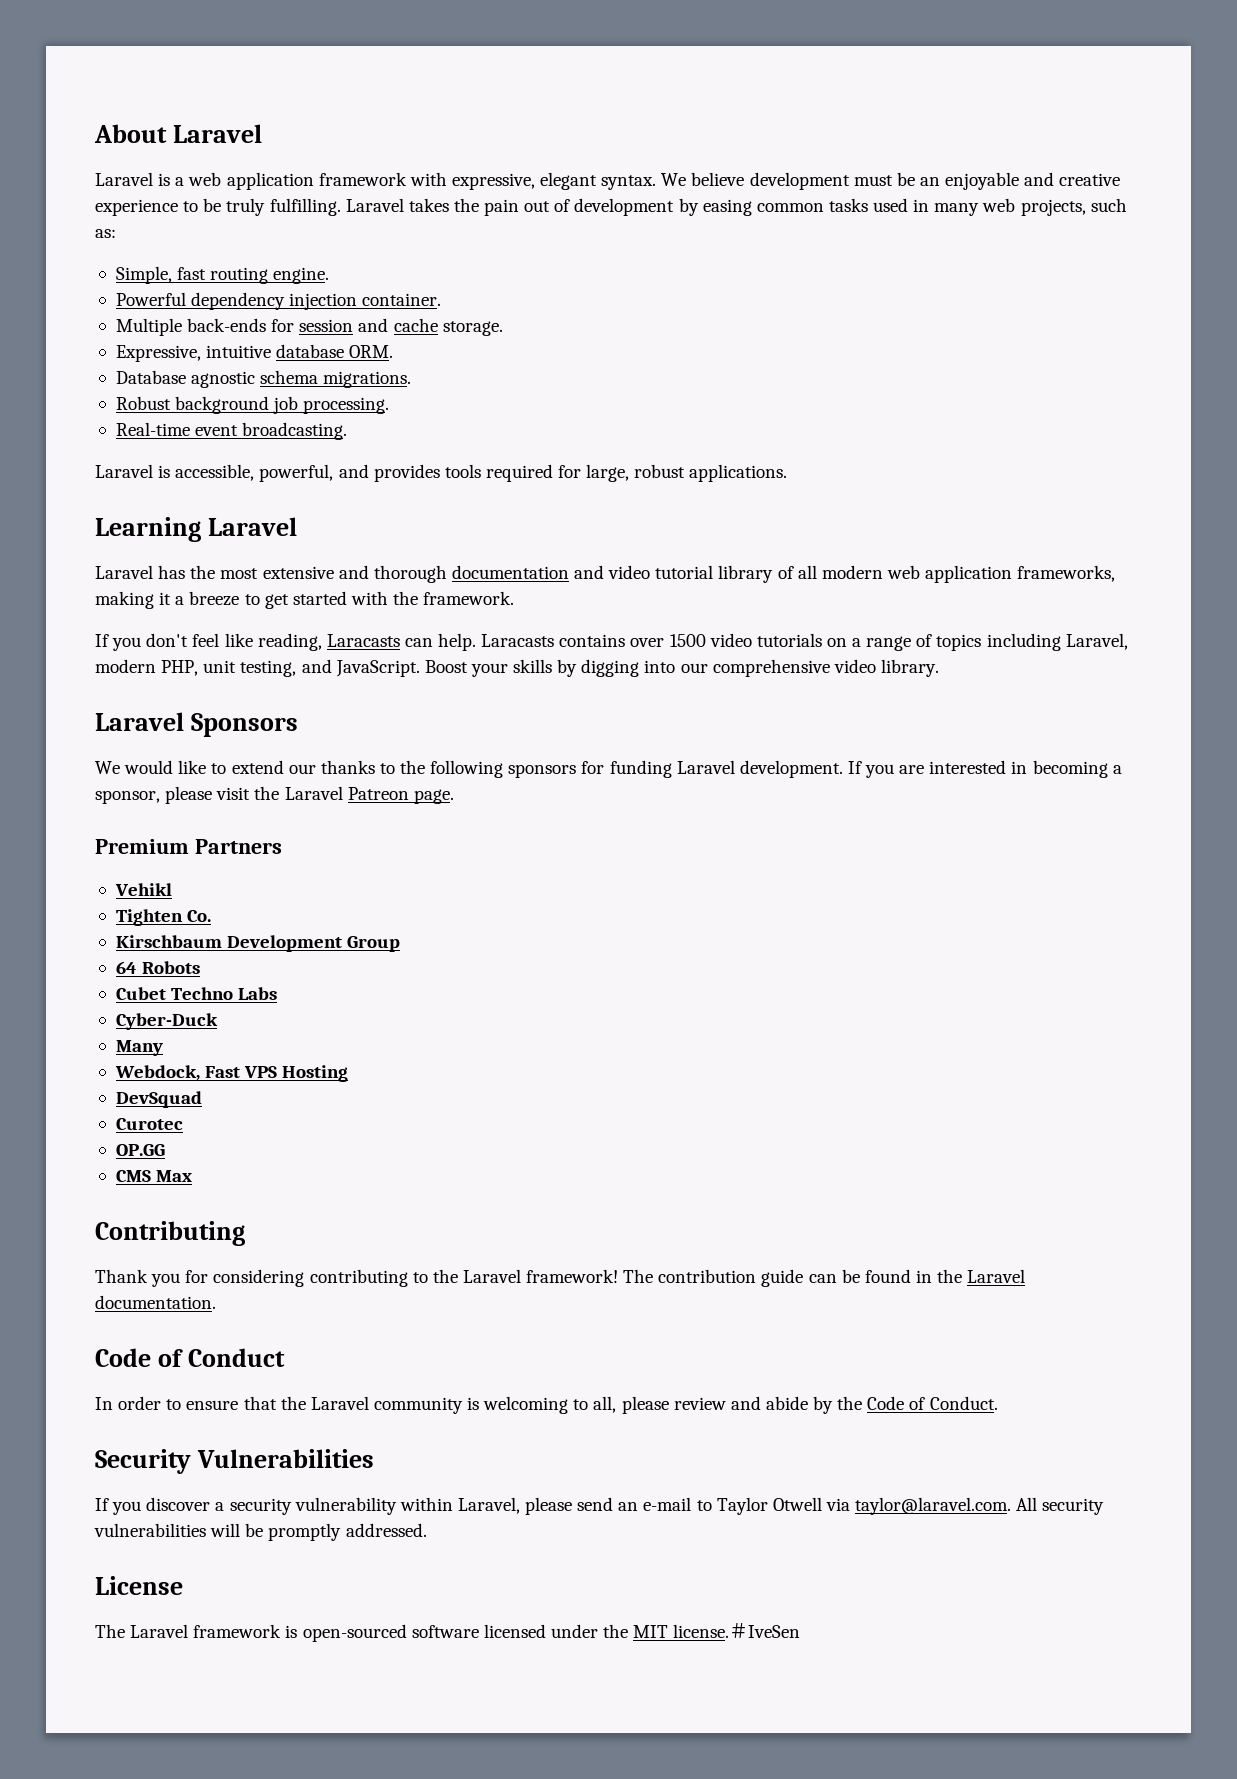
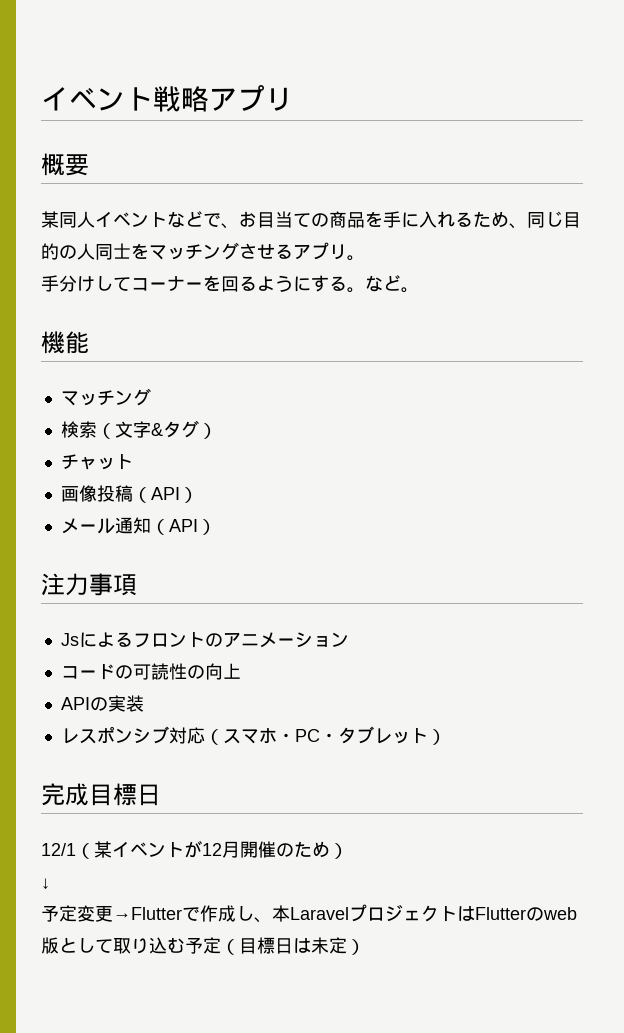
- About Laravel
- Laravel is a web application framework with expressive, elegant syntax. We believe development must be an enjoyable and creative experience to be truly fulfilling. Laravel takes the pain out of development by easing common tasks used in many web projects, such as:
- Simple, fast routing engine.
- Powerful dependency injection container.
- Multiple back-ends for session and cache storage.
- Expressive, intuitive database ORM.
- Database agnostic schema migrations.
- Robust background job processing.
- Real-time event broadcasting.
- Laravel is accessible, powerful, and provides tools required for large, robust applications.
- Learning Laravel
- Laravel has the most extensive and thorough documentation and video tutorial library of all modern web application frameworks, making it a breeze to get started with the framework.
- If you don't feel like reading, Laracasts can help. Laracasts contains over 1500 video tutorials on a range of topics including Laravel, modern PHP, unit testing, and JavaScript. Boost your skills by digging into our comprehensive video library.
- Laravel Sponsors
- We would like to extend our thanks to the following sponsors for funding Laravel development. If you are interested in becoming a sponsor, please visit the Laravel Patreon page.
- Premium Partners
- Vehikl
- Tighten Co.
- Kirschbaum Development Group
- 64 Robots
- Cubet Techno Labs
- Cyber-Duck
- Many
- Webdock, Fast VPS Hosting
- DevSquad
- Curotec
- OP.GG
- CMS Max
- Contributing
- Thank you for considering contributing to the Laravel framework! The contribution guide can be found in the Laravel documentation.
- Code of Conduct
- In order to ensure that the Laravel community is welcoming to all, please review and abide by the Code of Conduct.
- Security Vulnerabilities
- If you discover a security vulnerability within Laravel, please send an e-mail to Taylor Otwell via taylor@laravel.com. All security vulnerabilities will be promptly addressed.
- License
- The Laravel framework is open-sourced software licensed under the MIT license.＃IveSen
+ イベント戦略アプリ
+ 概要
+ 某同人イベントなどで、お目当ての商品を手に入れるため、同じ目的の人同士をマッチングさせるアプリ。
+ 手分けしてコーナーを回るようにする。など。
+ 機能
+ マッチング
+ 検索（文字&タグ）
+ チャット
+ 画像投稿（API）
+ メール通知（API）
+ 注力事項
+ Jsによるフロントのアニメーション
+ コードの可読性の向上
+ APIの実装
+ レスポンシブ対応（スマホ・PC・タブレット）
+ 完成目標日
+ 12/1（某イベントが12月開催のため）
+ ↓
+ 予定変更→Flutterで作成し、本LaravelプロジェクトはFlutterのweb版として取り込む予定（目標日は未定）

